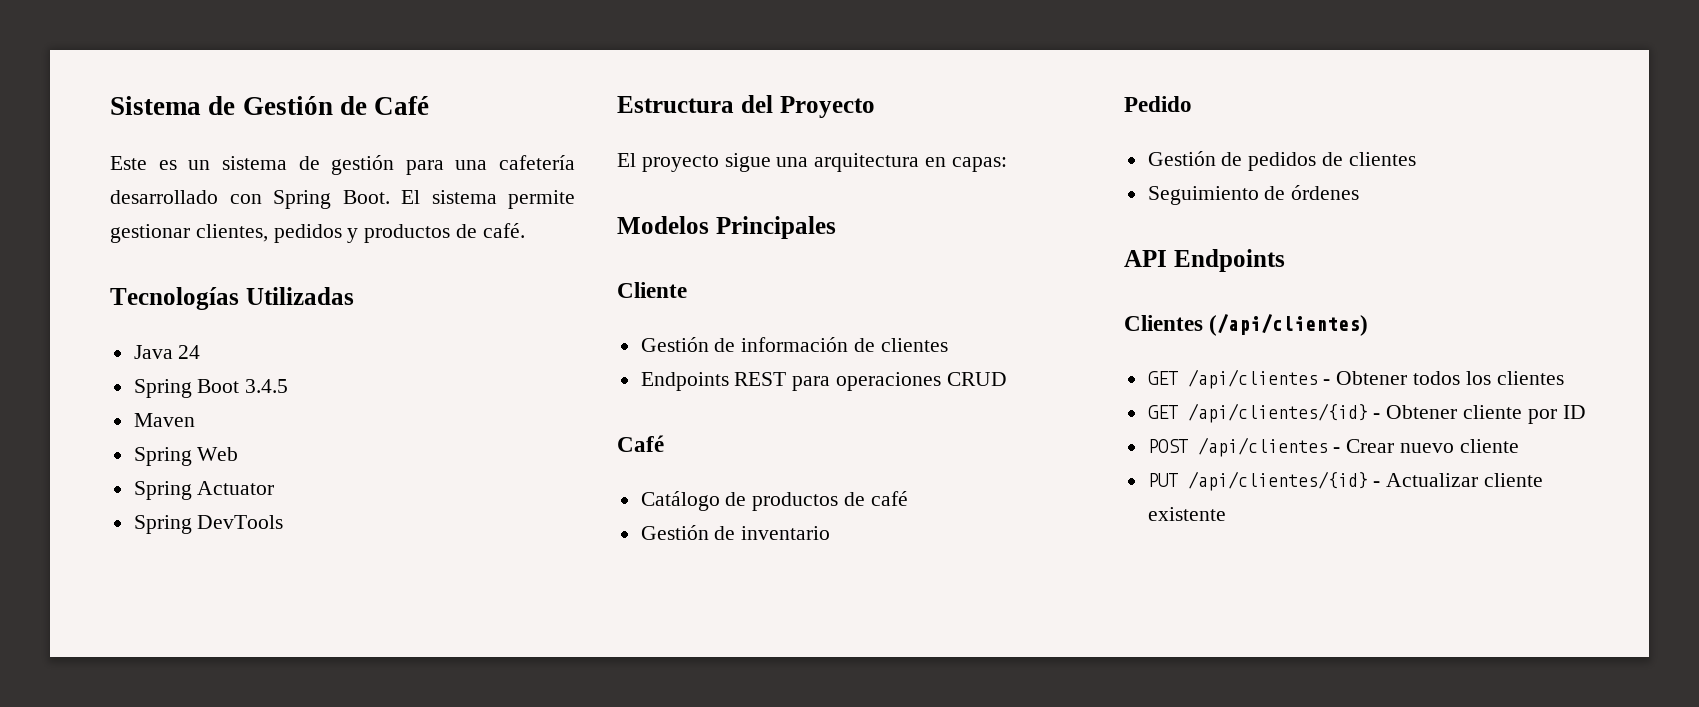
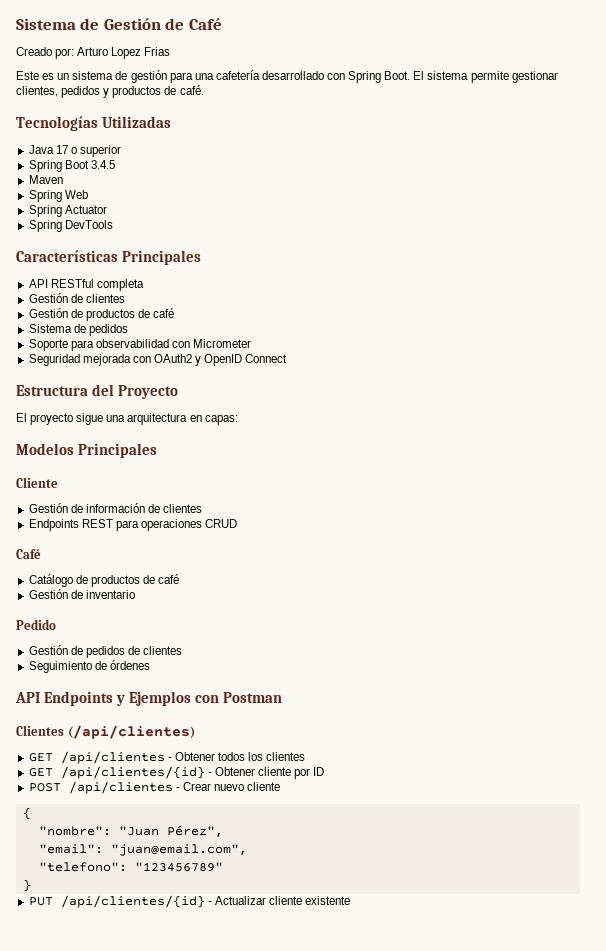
+ Creado por: Arturo Lopez Frias
- Java 24
+ Java 17 o superior
+ Características Principales
+ API RESTful completa
+ Gestión de clientes
+ Gestión de productos de café
+ Sistema de pedidos
+ Soporte para observabilidad con Micrometer
+ Seguridad mejorada con OAuth2 y OpenID Connect
- API Endpoints
+ API Endpoints y Ejemplos con Postman
+ {
+ "nombre": "Juan Pérez",
+ "email": "juan@email.com",
+ "telefono": "123456789"
+ }

